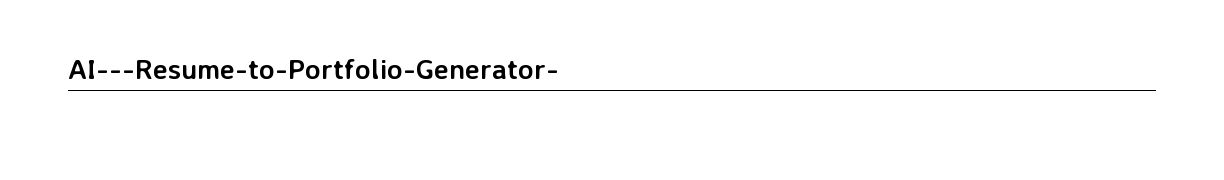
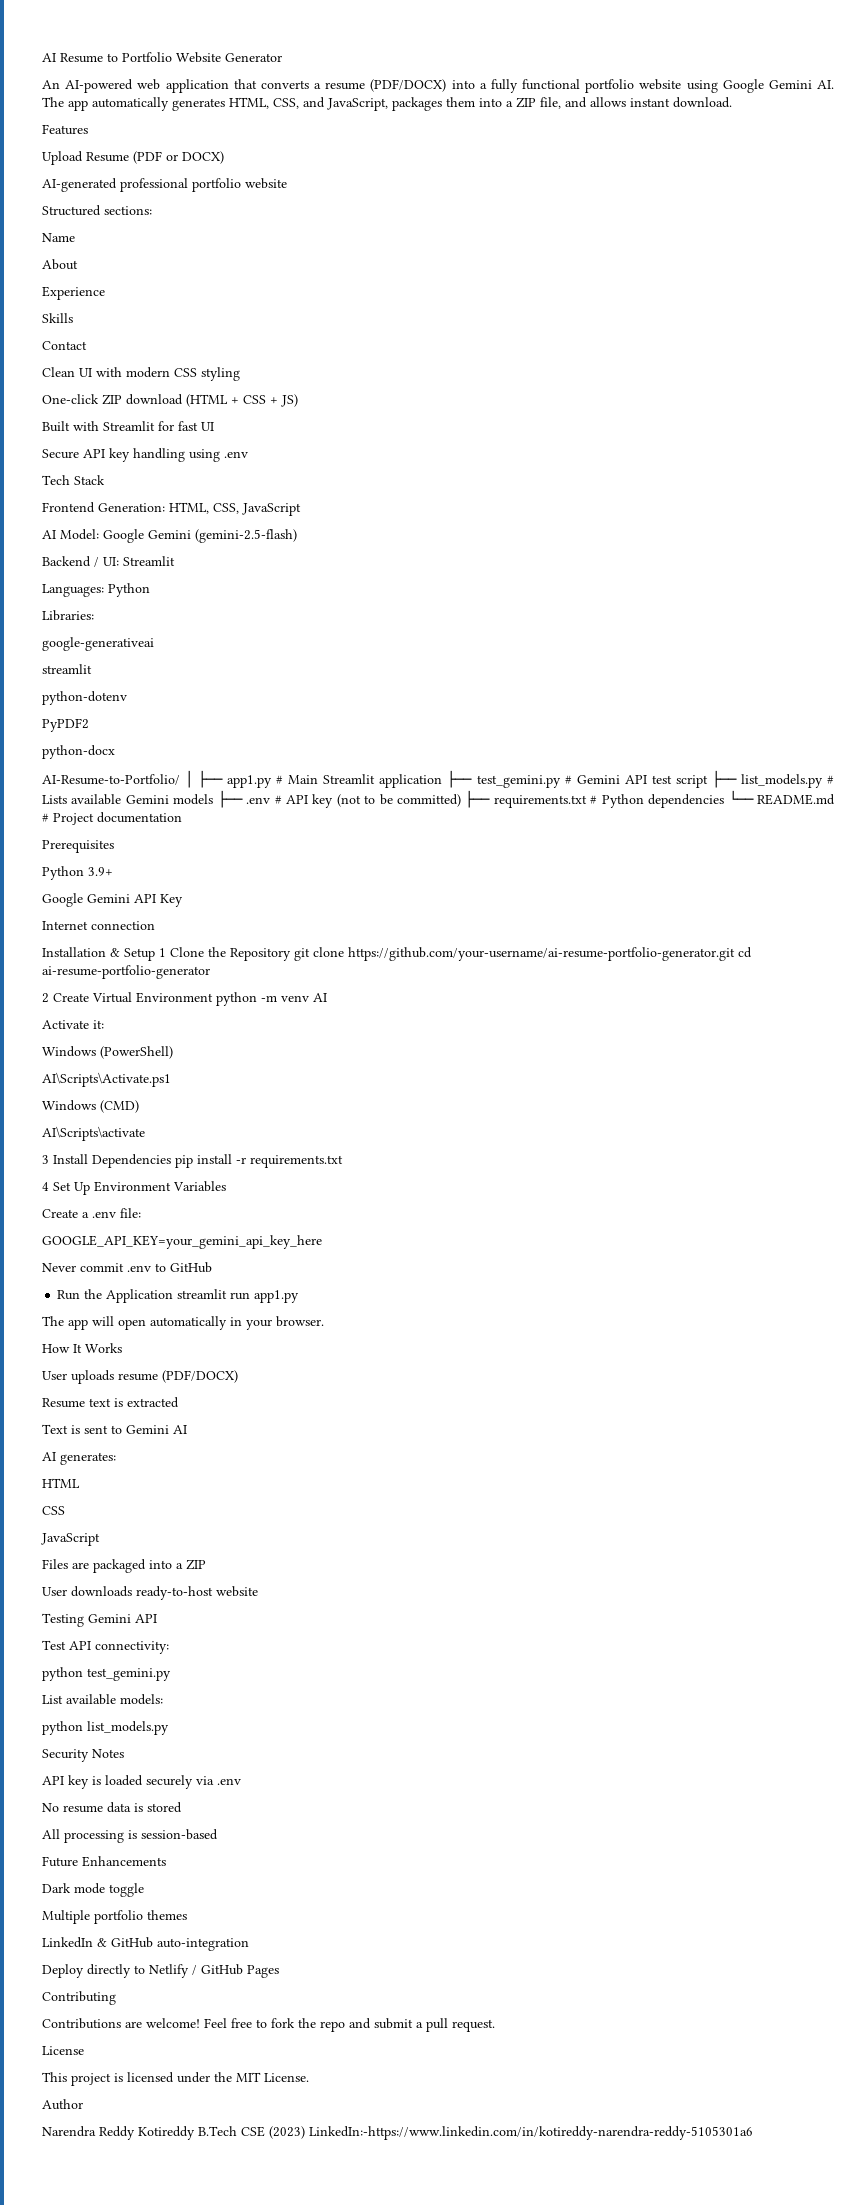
- AI---Resume-to-Portfolio-Generator-
+ AI Resume to Portfolio Website Generator
+ An AI-powered web application that converts a resume (PDF/DOCX) into a fully functional portfolio website using Google Gemini AI. The app automatically generates HTML, CSS, and JavaScript, packages them into a ZIP file, and allows instant download.
+ Features
+ Upload Resume (PDF or DOCX)
+ AI-generated professional portfolio website
+ Structured sections:
+ Name
+ About
+ Experience
+ Skills
+ Contact
+ Clean UI with modern CSS styling
+ One-click ZIP download (HTML + CSS + JS)
+ Built with Streamlit for fast UI
+ Secure API key handling using .env
+ Tech Stack
+ Frontend Generation: HTML, CSS, JavaScript
+ AI Model: Google Gemini (gemini-2.5-flash)
+ Backend / UI: Streamlit
+ Languages: Python
+ Libraries:
+ google-generativeai
+ streamlit
+ python-dotenv
+ PyPDF2
+ python-docx
+ AI-Resume-to-Portfolio/ │ ├── app1.py # Main Streamlit application ├── test_gemini.py # Gemini API test script ├── list_models.py # Lists available Gemini models ├── .env # API key (not to be committed) ├── requirements.txt # Python dependencies └── README.md # Project documentation
+ Prerequisites
+ Python 3.9+
+ Google Gemini API Key
+ Internet connection
+ Installation & Setup 1 Clone the Repository git clone https://github.com/your-username/ai-resume-portfolio-generator.git cd ai-resume-portfolio-generator
+ 2 Create Virtual Environment python -m venv AI
+ Activate it:
+ Windows (PowerShell)
+ AI\Scripts\Activate.ps1
+ Windows (CMD)
+ AI\Scripts\activate
+ 3 Install Dependencies pip install -r requirements.txt
+ 4 Set Up Environment Variables
+ Create a .env file:
+ GOOGLE_API_KEY=your_gemini_api_key_here
+ Never commit .env to GitHub
+ Run the Application streamlit run app1.py
+ The app will open automatically in your browser.
+ How It Works
+ User uploads resume (PDF/DOCX)
+ Resume text is extracted
+ Text is sent to Gemini AI
+ AI generates:
+ HTML
+ CSS
+ JavaScript
+ Files are packaged into a ZIP
+ User downloads ready-to-host website
+ Testing Gemini API
+ Test API connectivity:
+ python test_gemini.py
+ List available models:
+ python list_models.py
+ Security Notes
+ API key is loaded securely via .env
+ No resume data is stored
+ All processing is session-based
+ Future Enhancements
+ Dark mode toggle
+ Multiple portfolio themes
+ LinkedIn & GitHub auto-integration
+ Deploy directly to Netlify / GitHub Pages
+ Contributing
+ Contributions are welcome! Feel free to fork the repo and submit a pull request.
+ License
+ This project is licensed under the MIT License.
+ Author
+ Narendra Reddy Kotireddy B.Tech CSE (2023) LinkedIn:-https://www.linkedin.com/in/kotireddy-narendra-reddy-5105301a6

